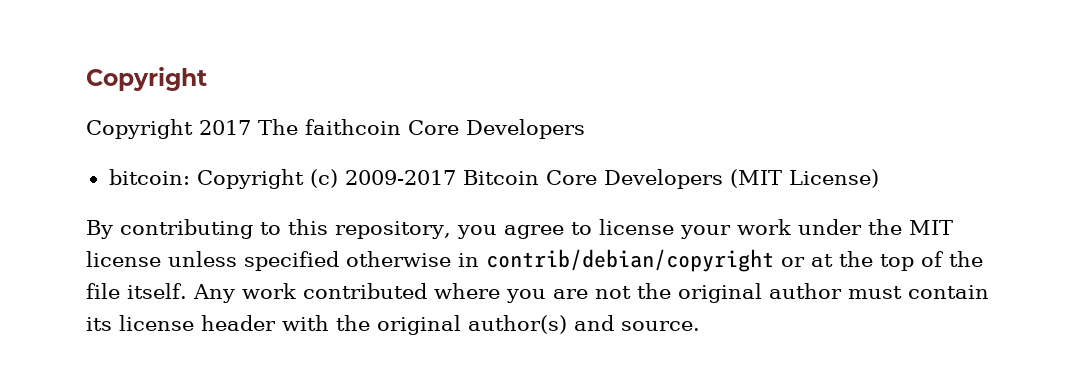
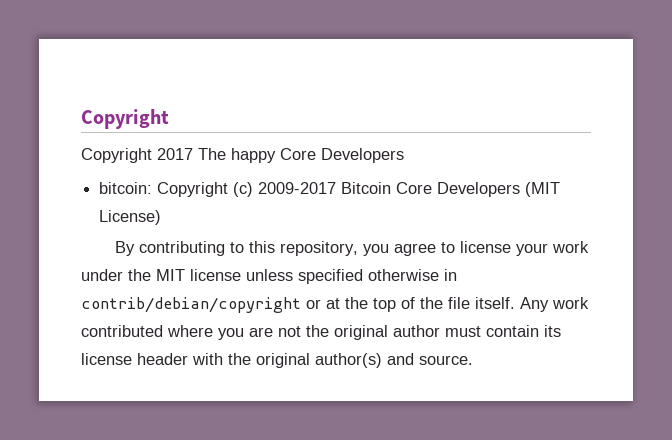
- Copyright 2017 The faithcoin Core Developers
+ Copyright 2017 The happy Core Developers

